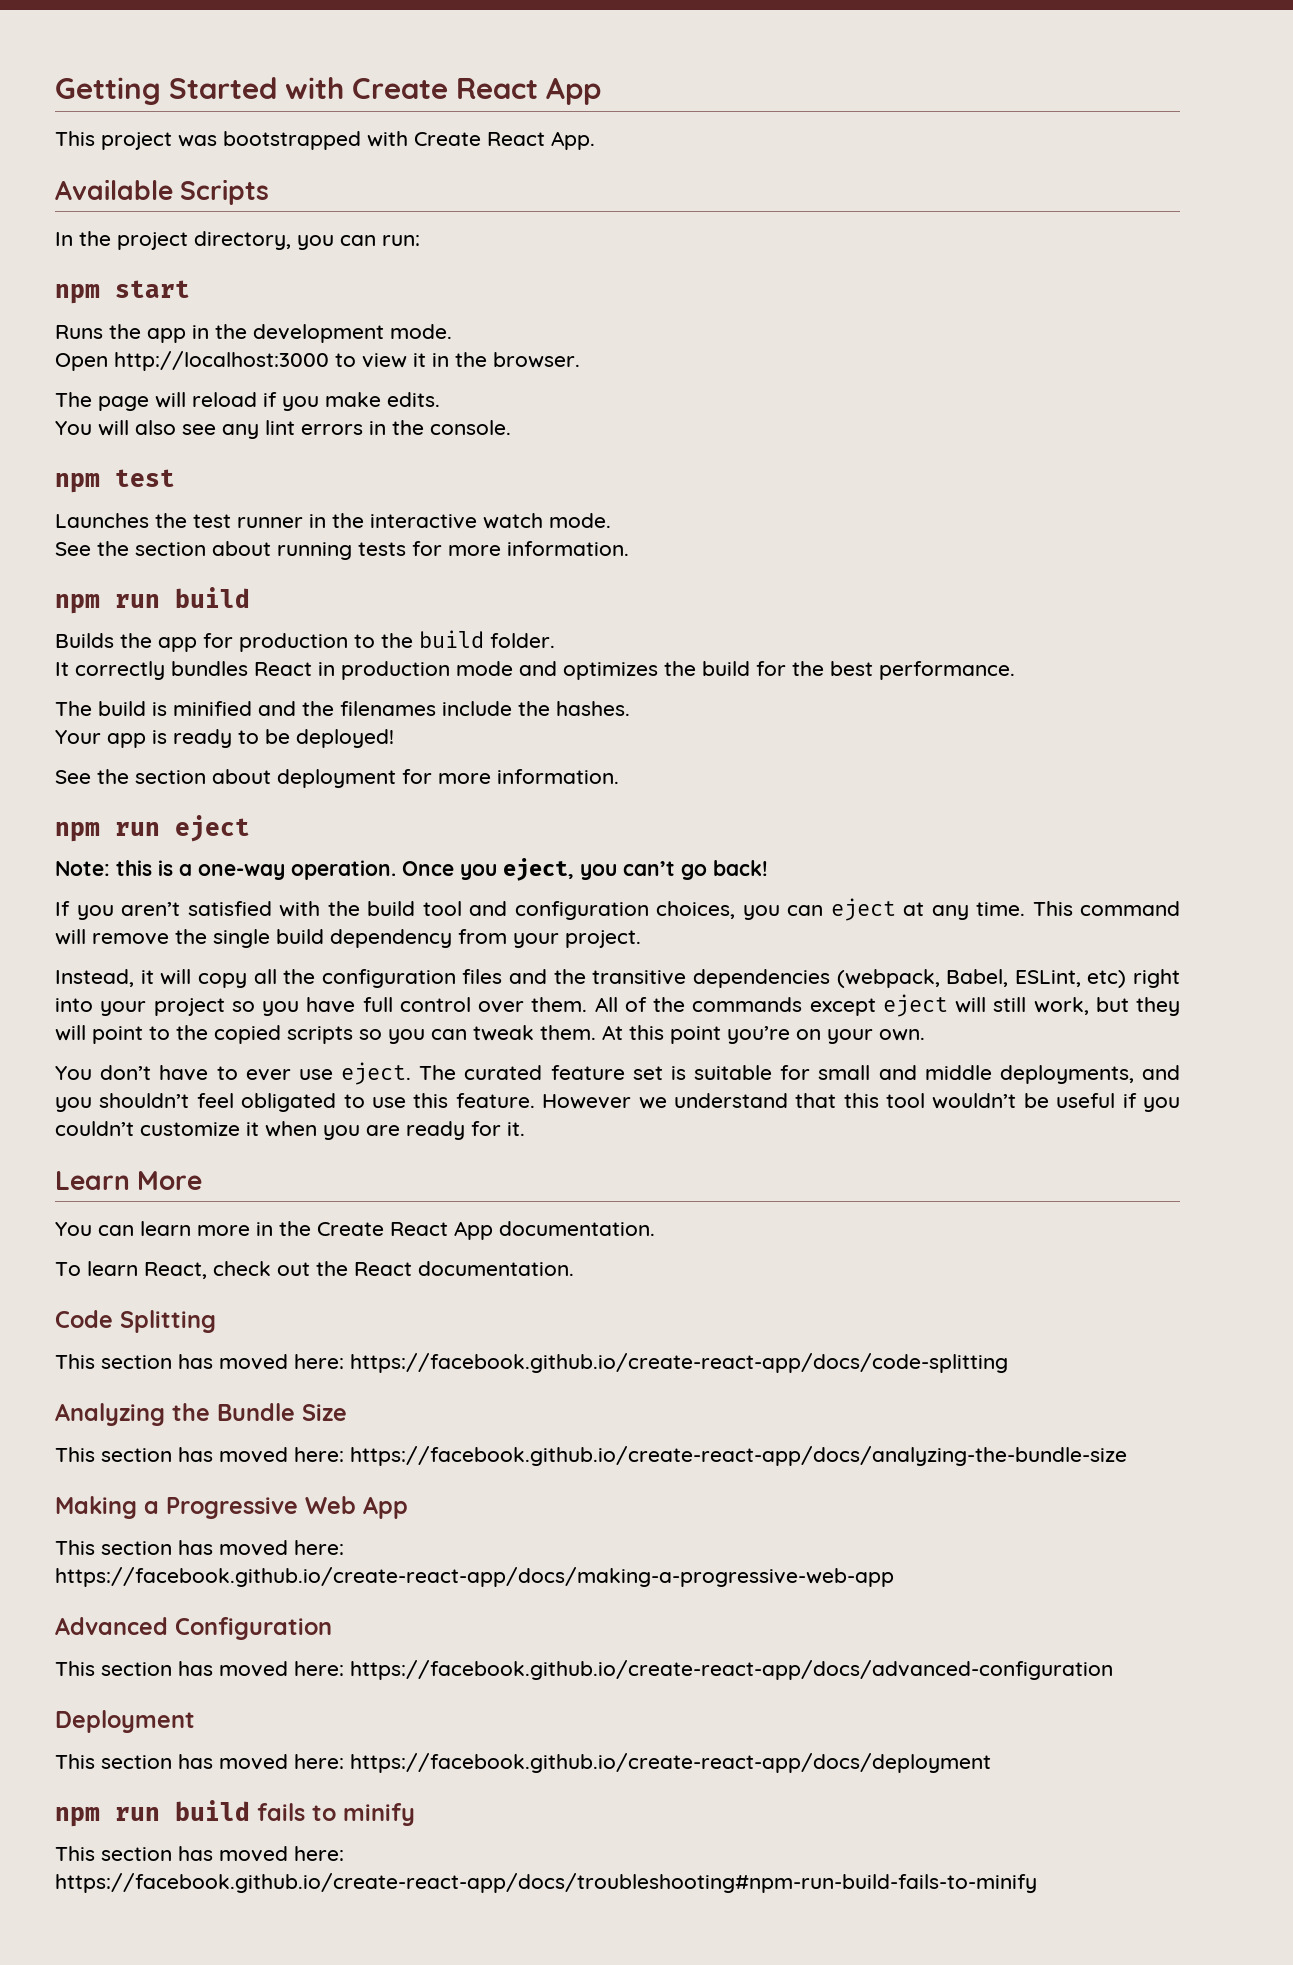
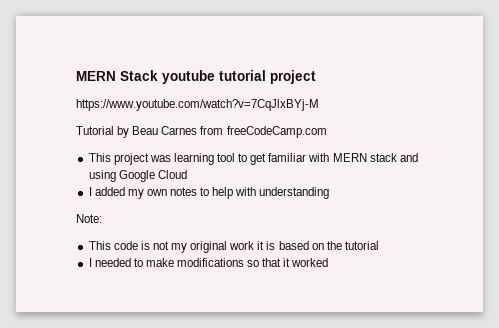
- Getting Started with Create React App
- This project was bootstrapped with Create React App.
- Available Scripts
- In the project directory, you can run:
- npm start
- Runs the app in the development mode.
- Open http://localhost:3000 to view it in the browser.
- The page will reload if you make edits.
- You will also see any lint errors in the console.
- npm test
- Launches the test runner in the interactive watch mode.
- See the section about running tests for more information.
- npm run build
- Builds the app for production to the build folder.
- It correctly bundles React in production mode and optimizes the build for the best performance.
- The build is minified and the filenames include the hashes.
- Your app is ready to be deployed!
- See the section about deployment for more information.
- npm run eject
- Note: this is a one-way operation. Once you eject, you can’t go back!
- If you aren’t satisfied with the build tool and configuration choices, you can eject at any time. This command will remove the single build dependency from your project.
- Instead, it will copy all the configuration files and the transitive dependencies (webpack, Babel, ESLint, etc) right into your project so you have full control over them. All of the commands except eject will still work, but they will point to the copied scripts so you can tweak them. At this point you’re on your own.
- You don’t have to ever use eject. The curated feature set is suitable for small and middle deployments, and you shouldn’t feel obligated to use this feature. However we understand that this tool wouldn’t be useful if you couldn’t customize it when you are ready for it.
- Learn More
- You can learn more in the Create React App documentation.
- To learn React, check out the React documentation.
- Code Splitting
- This section has moved here: https://facebook.github.io/create-react-app/docs/code-splitting
- Analyzing the Bundle Size
- This section has moved here: https://facebook.github.io/create-react-app/docs/analyzing-the-bundle-size
- Making a Progressive Web App
- This section has moved here: https://facebook.github.io/create-react-app/docs/making-a-progressive-web-app
- Advanced Configuration
- This section has moved here: https://facebook.github.io/create-react-app/docs/advanced-configuration
- Deployment
- This section has moved here: https://facebook.github.io/create-react-app/docs/deployment
- npm run build fails to minify
- This section has moved here: https://facebook.github.io/create-react-app/docs/troubleshooting#npm-run-build-fails-to-minify
+ MERN Stack youtube tutorial project
+ https://www.youtube.com/watch?v=7CqJlxBYj-M
+ Tutorial by Beau Carnes from freeCodeCamp.com
+ This project was learning tool to get familiar with MERN stack and using Google Cloud
+ I added my own notes to help with understanding
+ Note:
+ This code is not my original work it is based on the tutorial
+ I needed to make modifications so that it worked

